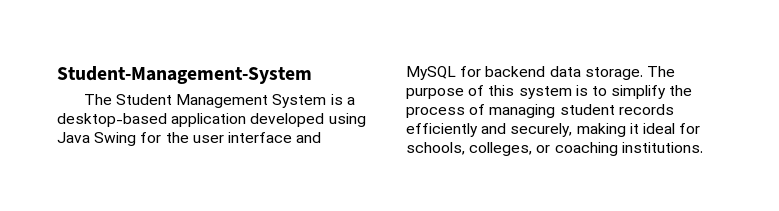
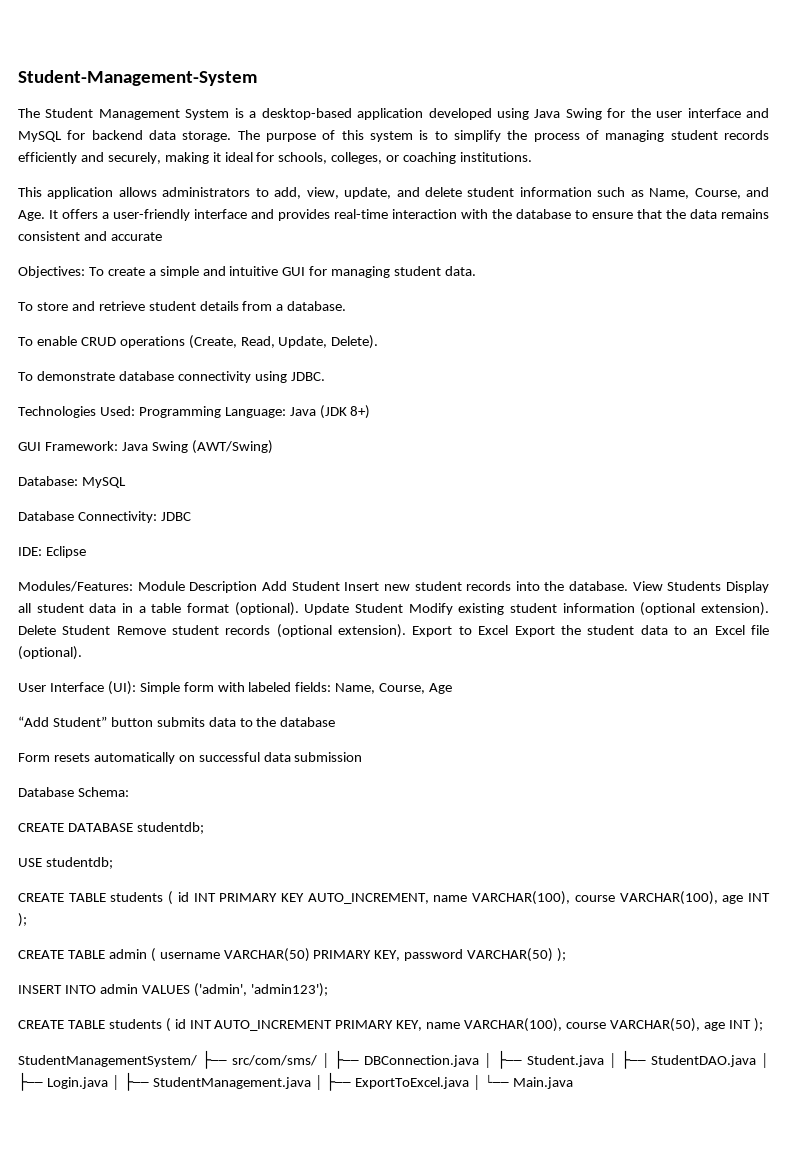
+ This application allows administrators to add, view, update, and delete student information such as Name, Course, and Age. It offers a user-friendly interface and provides real-time interaction with the database to ensure that the data remains consistent and accurate
+ Objectives: To create a simple and intuitive GUI for managing student data.
+ To store and retrieve student details from a database.
+ To enable CRUD operations (Create, Read, Update, Delete).
+ To demonstrate database connectivity using JDBC.
+ Technologies Used: Programming Language: Java (JDK 8+)
+ GUI Framework: Java Swing (AWT/Swing)
+ Database: MySQL
+ Database Connectivity: JDBC
+ IDE: Eclipse
+ Modules/Features: Module Description Add Student Insert new student records into the database. View Students Display all student data in a table format (optional). Update Student Modify existing student information (optional extension). Delete Student Remove student records (optional extension). Export to Excel Export the student data to an Excel file (optional).
+ User Interface (UI): Simple form with labeled fields: Name, Course, Age
+ “Add Student” button submits data to the database
+ Form resets automatically on successful data submission
+ Database Schema:
+ CREATE DATABASE studentdb;
+ USE studentdb;
+ CREATE TABLE students ( id INT PRIMARY KEY AUTO_INCREMENT, name VARCHAR(100), course VARCHAR(100), age INT );
+ CREATE TABLE admin ( username VARCHAR(50) PRIMARY KEY, password VARCHAR(50) );
+ INSERT INTO admin VALUES ('admin', 'admin123');
+ CREATE TABLE students ( id INT AUTO_INCREMENT PRIMARY KEY, name VARCHAR(100), course VARCHAR(50), age INT );
+ StudentManagementSystem/ ├── src/com/sms/ │ ├── DBConnection.java │ ├── Student.java │ ├── StudentDAO.java │ ├── Login.java │ ├── StudentManagement.java │ ├── ExportToExcel.java │ └── Main.java

